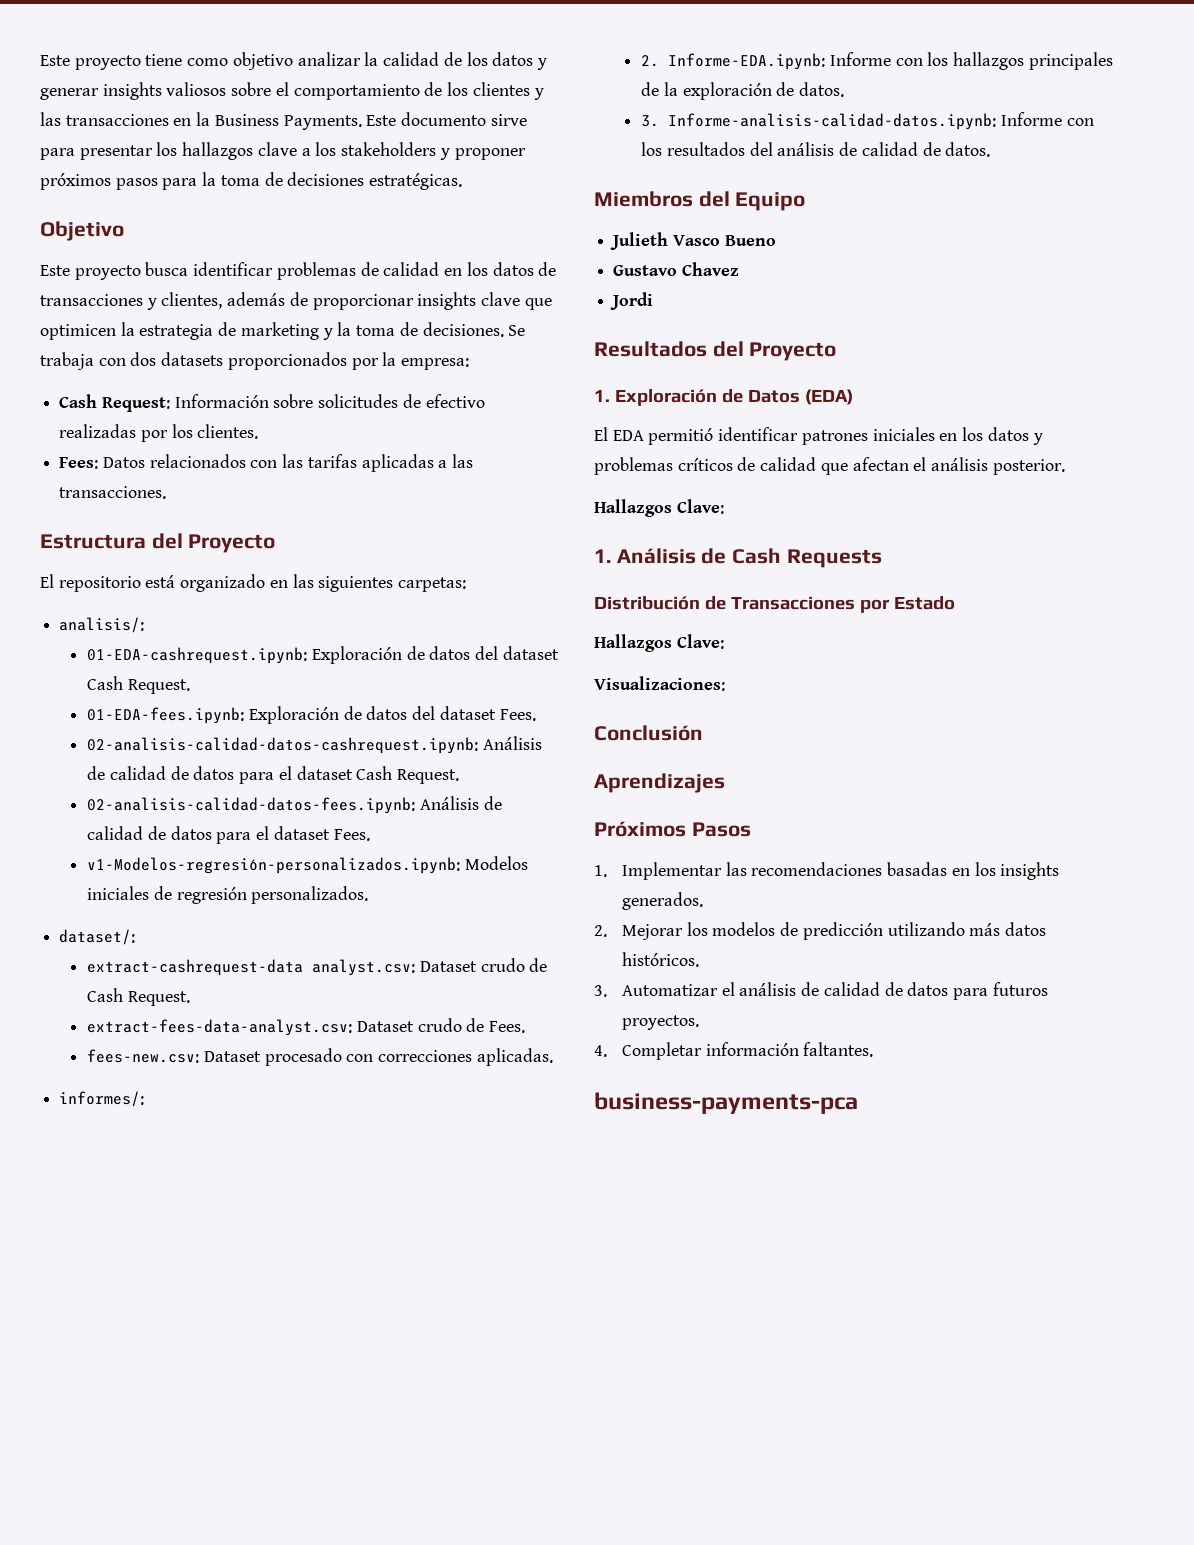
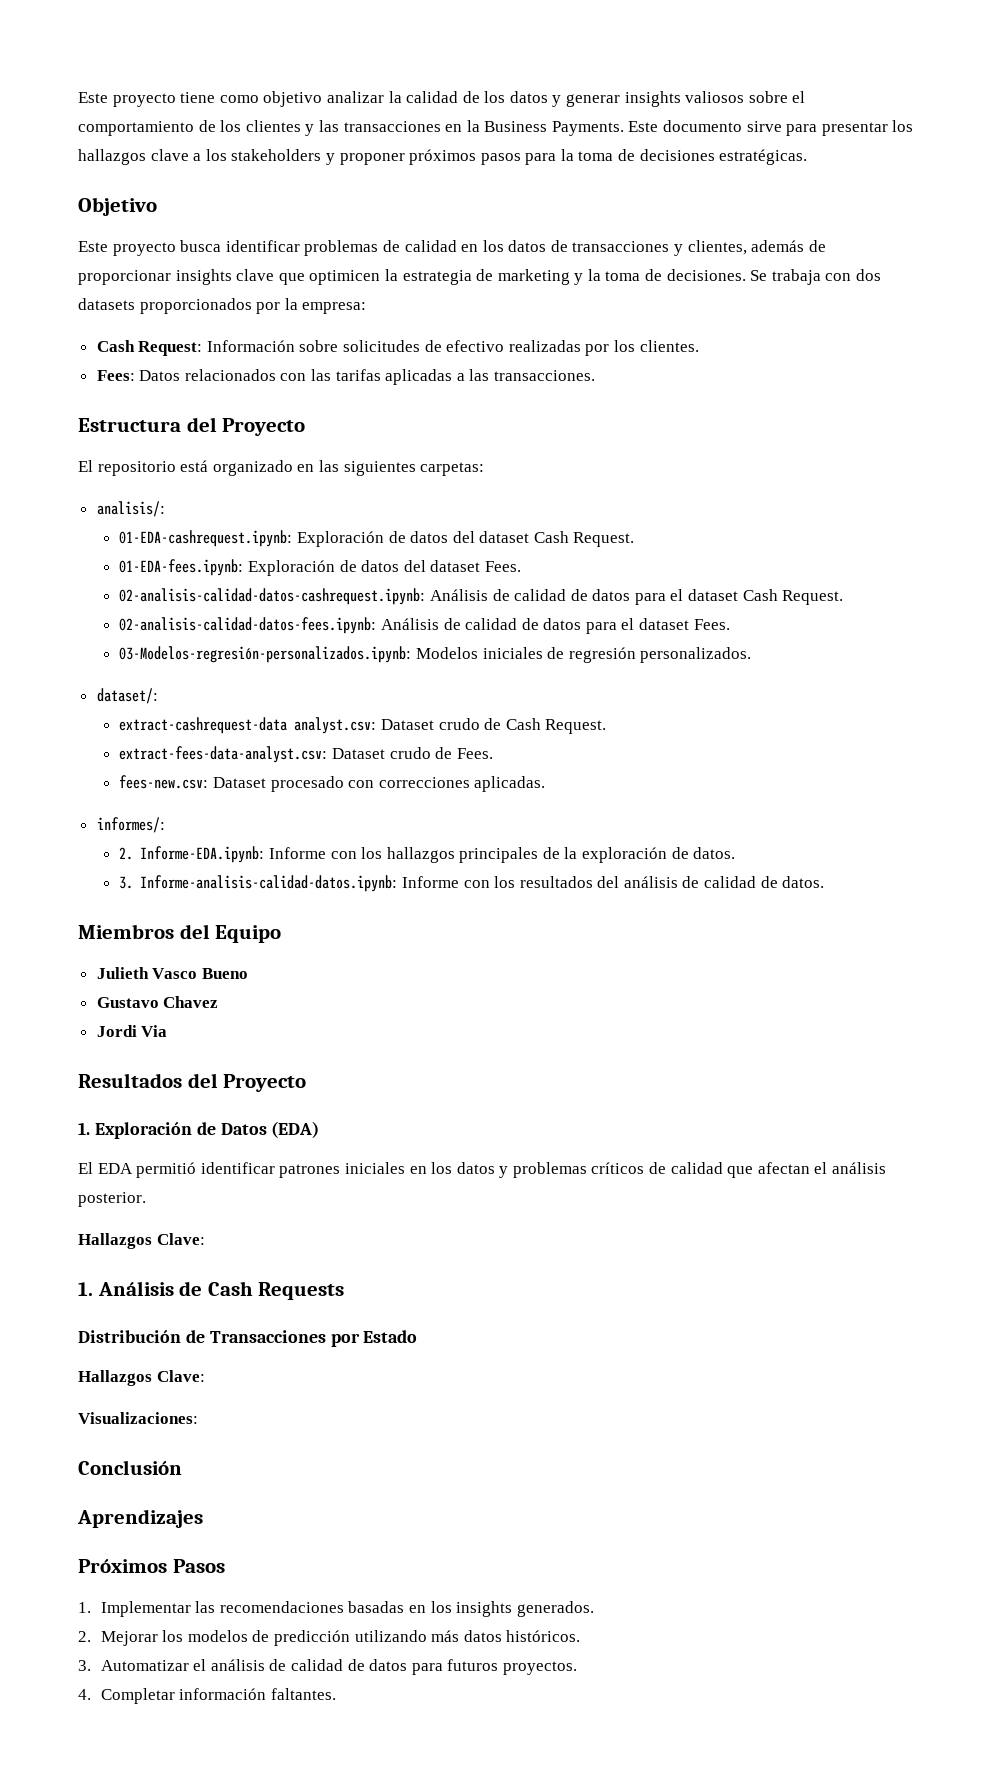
- v1-Modelos-regresión-personalizados.ipynb: Modelos iniciales de regresión personalizados.
+ 03-Modelos-regresión-personalizados.ipynb: Modelos iniciales de regresión personalizados.
- Jordi
+ Jordi Via
- business-payments-pca

